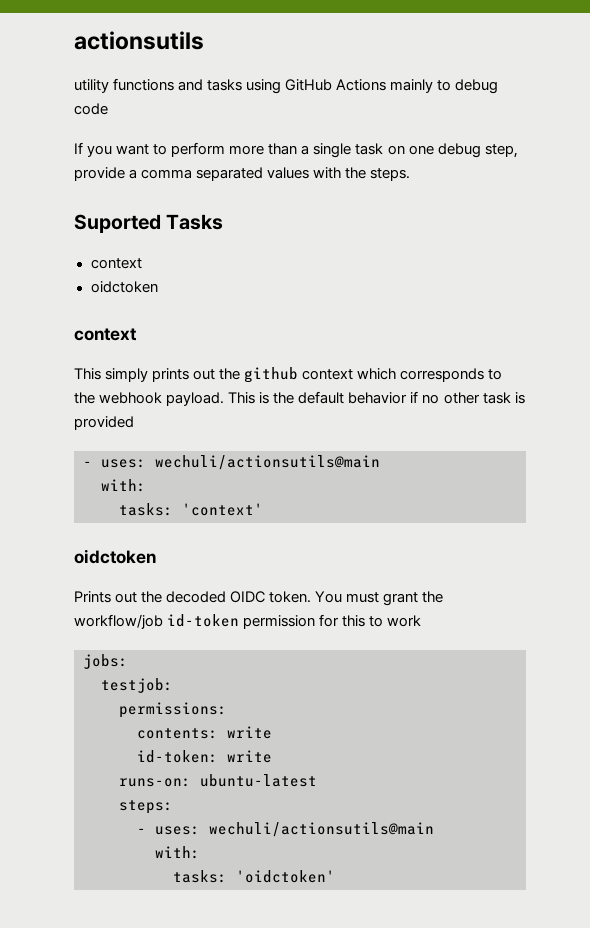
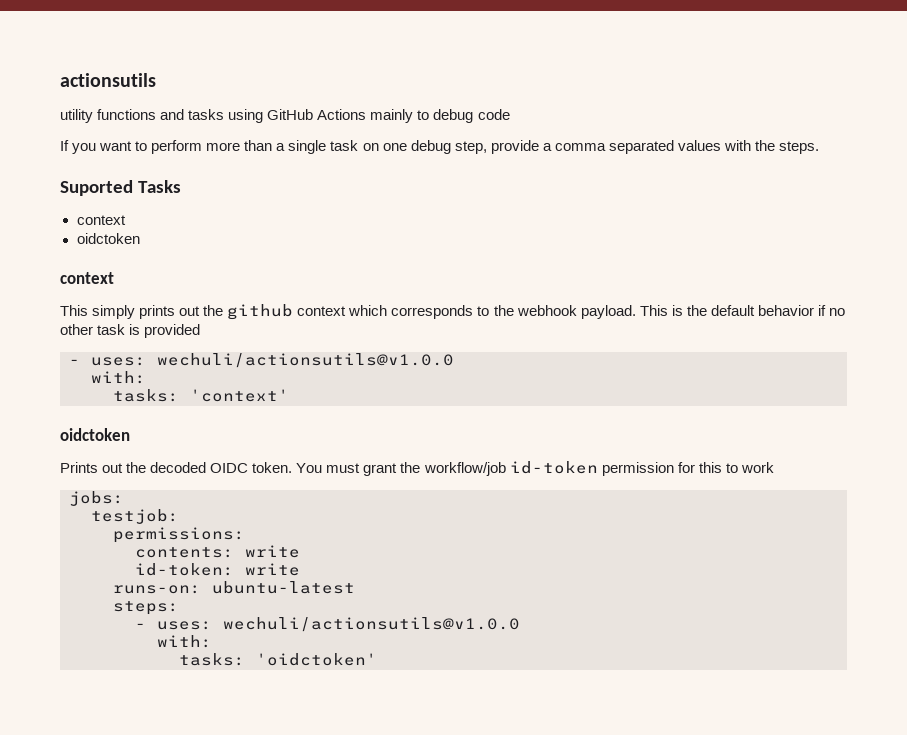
  This is the default behavior if no other task is provided
- - uses: wechuli/actionsutils@main
+ - uses: wechuli/actionsutils@v1.0.0
  steps:
- - uses: wechuli/actionsutils@main
+ - uses: wechuli/actionsutils@v1.0.0

